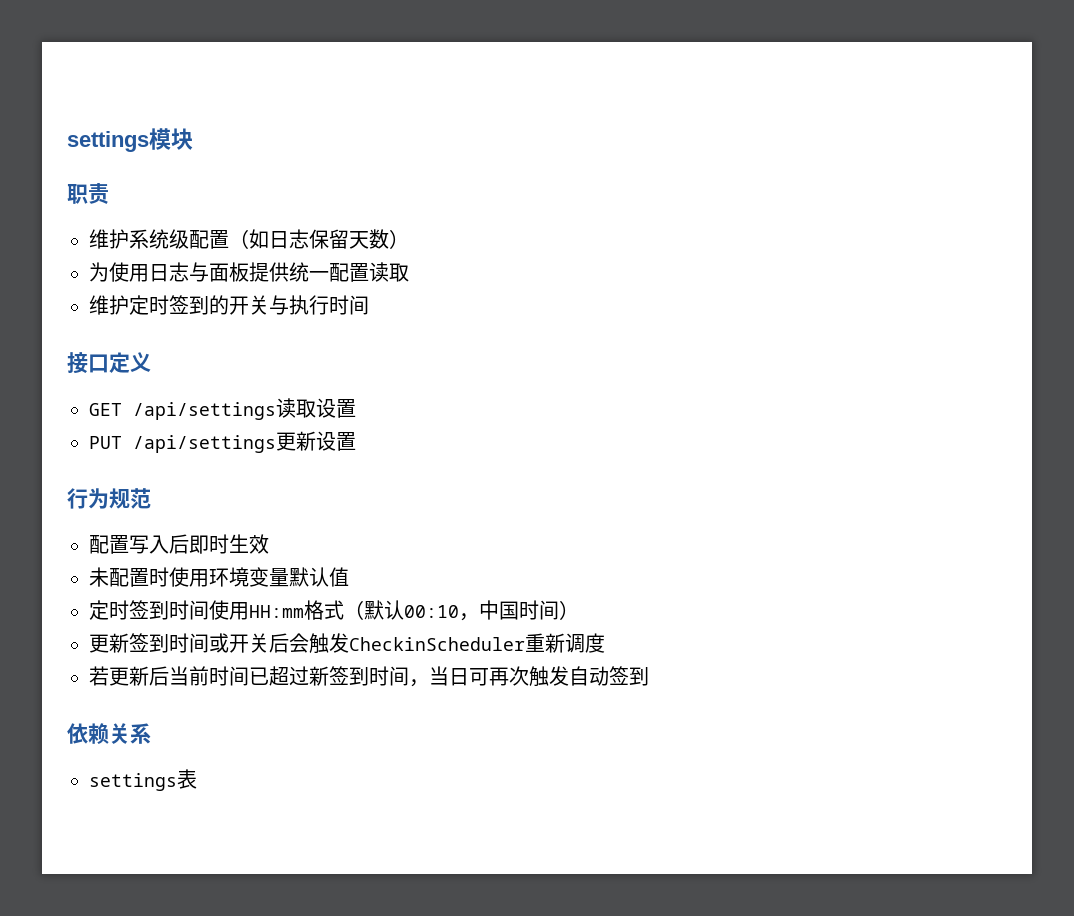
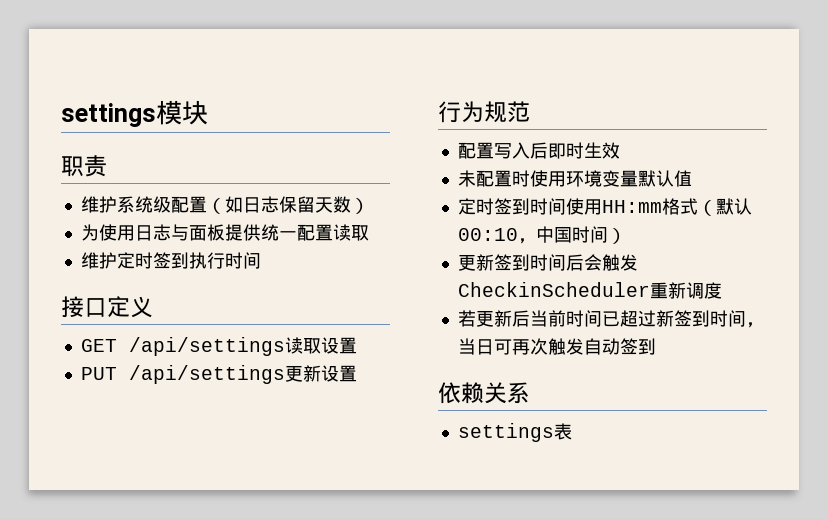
- 维护定时签到的开关与执行时间
+ 维护定时签到执行时间
- 更新签到时间或开关后会触发CheckinScheduler重新调度
+ 更新签到时间后会触发CheckinScheduler重新调度

